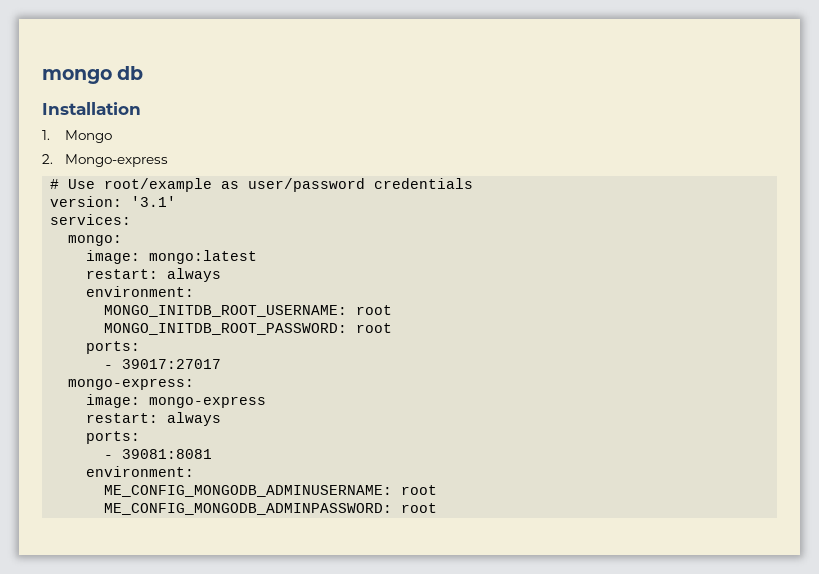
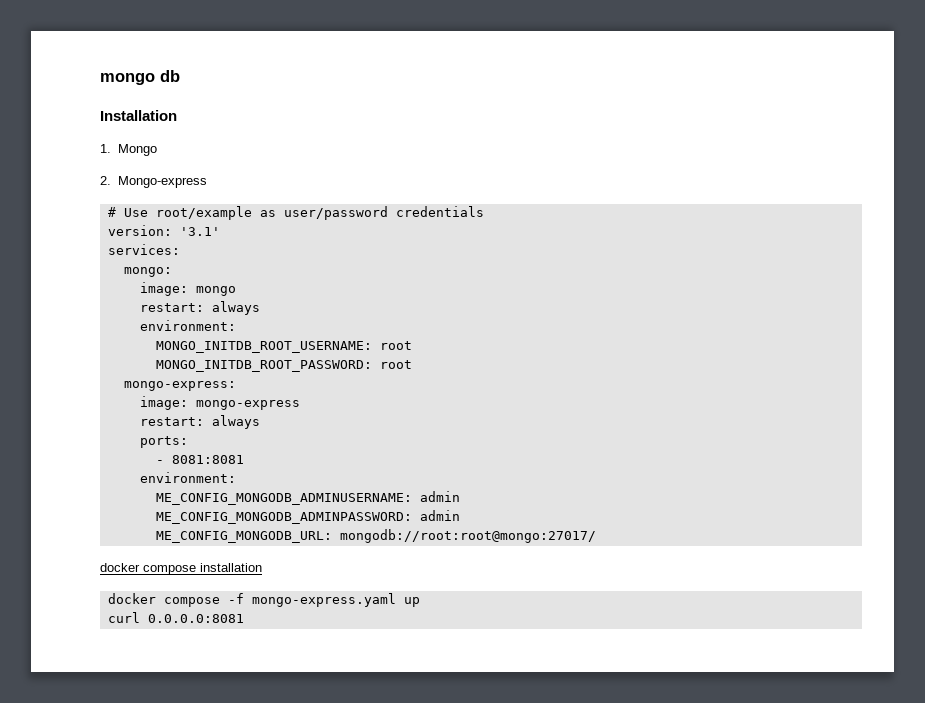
- image: mongo:latest
+ image: mongo
  MONGO_INITDB_ROOT_PASSWORD: root
- ports:
- - 39017:27017
- - 39081:8081
+ - 8081:8081
- ME_CONFIG_MONGODB_ADMINUSERNAME: root
+ ME_CONFIG_MONGODB_ADMINUSERNAME: admin
- ME_CONFIG_MONGODB_ADMINPASSWORD: root
+ ME_CONFIG_MONGODB_ADMINPASSWORD: admin
+ ME_CONFIG_MONGODB_URL: mongodb://root:root@mongo:27017/
+ docker compose installation
+ docker compose -f mongo-express.yaml up
+ curl 0.0.0.0:8081

